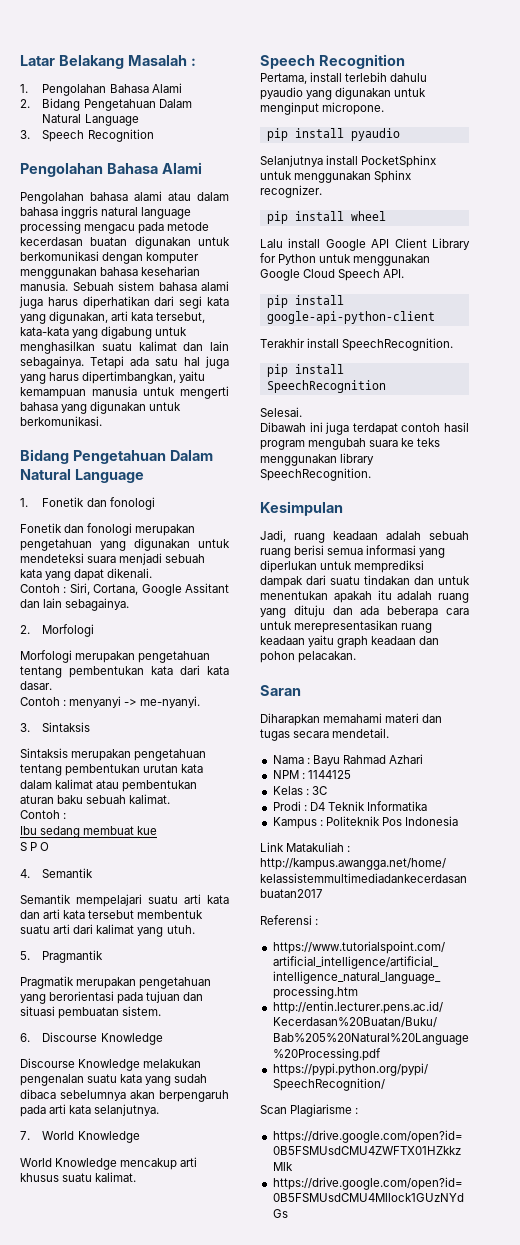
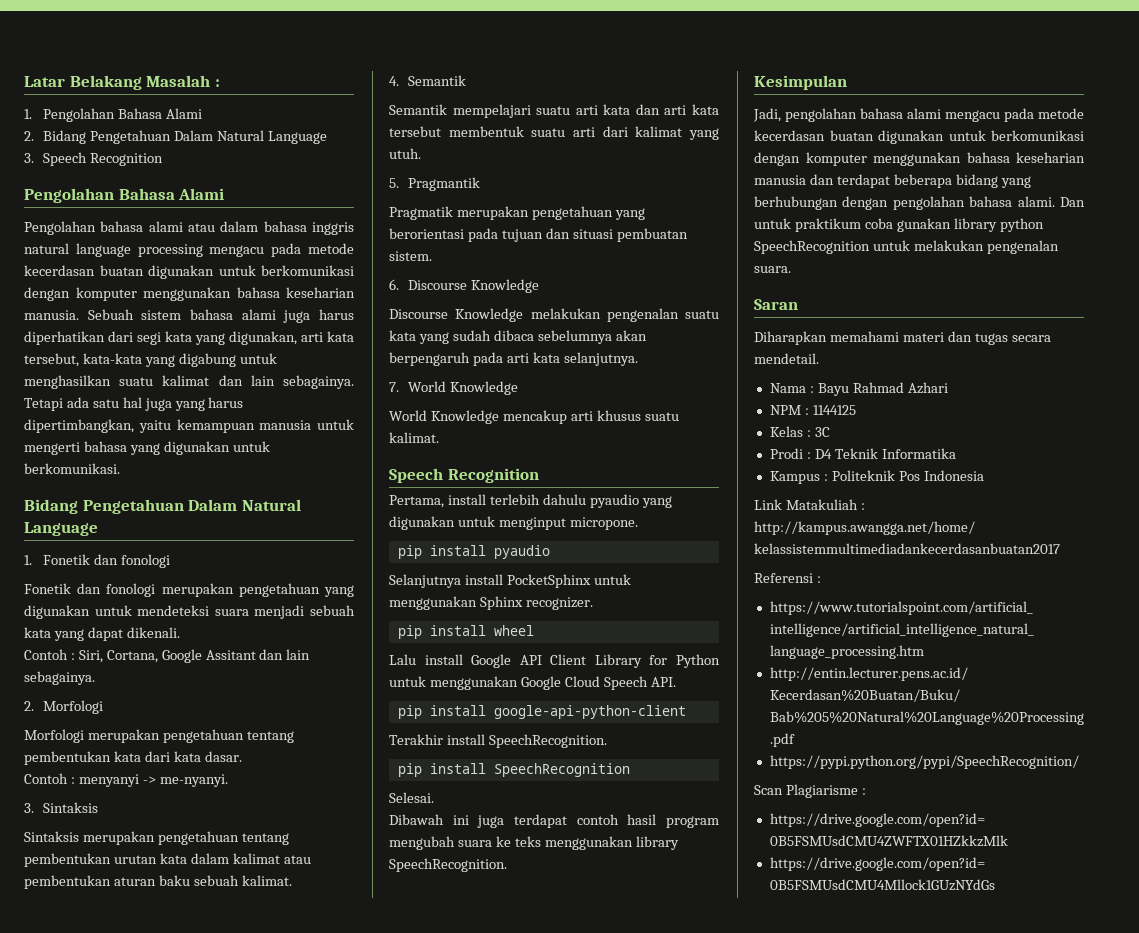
  Sintaksis merupakan pengetahuan tentang pembentukan urutan kata dalam kalimat atau pembentukan aturan baku sebuah kalimat.
- Contoh :
- Ibu sedang membuat kue
- S P O
- Jadi, ruang keadaan adalah sebuah ruang berisi semua informasi yang diperlukan untuk memprediksi dampak dari suatu tindakan dan untuk menentukan apakah itu adalah ruang yang dituju dan ada beberapa cara untuk merepresentasikan ruang keadaan yaitu graph keadaan dan pohon pelacakan.
+ Jadi, pengolahan bahasa alami mengacu pada metode kecerdasan buatan digunakan untuk berkomunikasi dengan komputer menggunakan bahasa keseharian manusia dan terdapat beberapa bidang yang berhubungan dengan pengolahan bahasa alami. Dan untuk praktikum coba gunakan library python SpeechRecognition untuk melakukan pengenalan suara.

